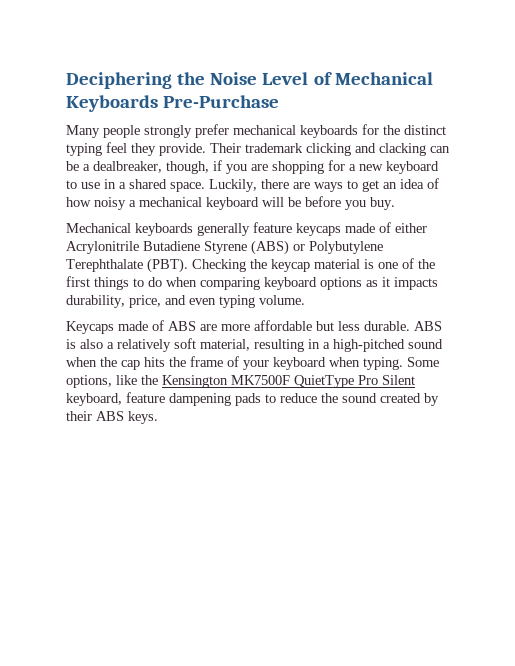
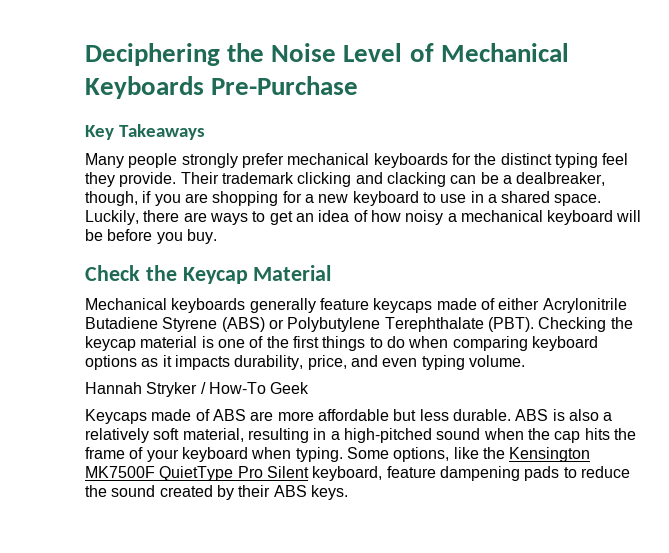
+ Key Takeaways
+ Check the Keycap Material
+ Hannah Stryker / How-To Geek

